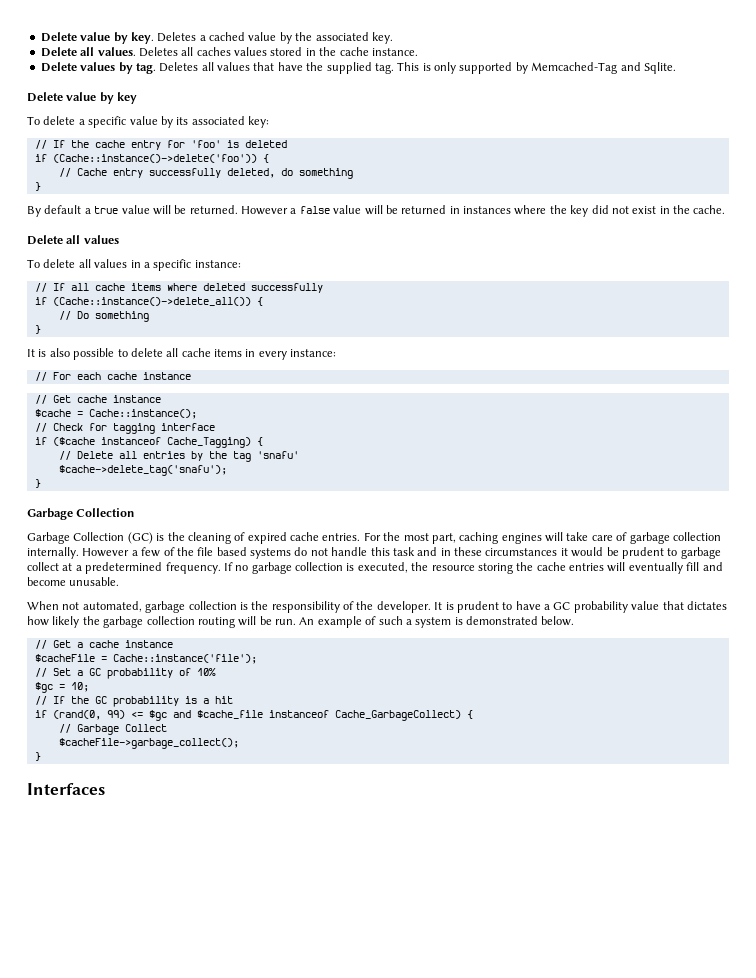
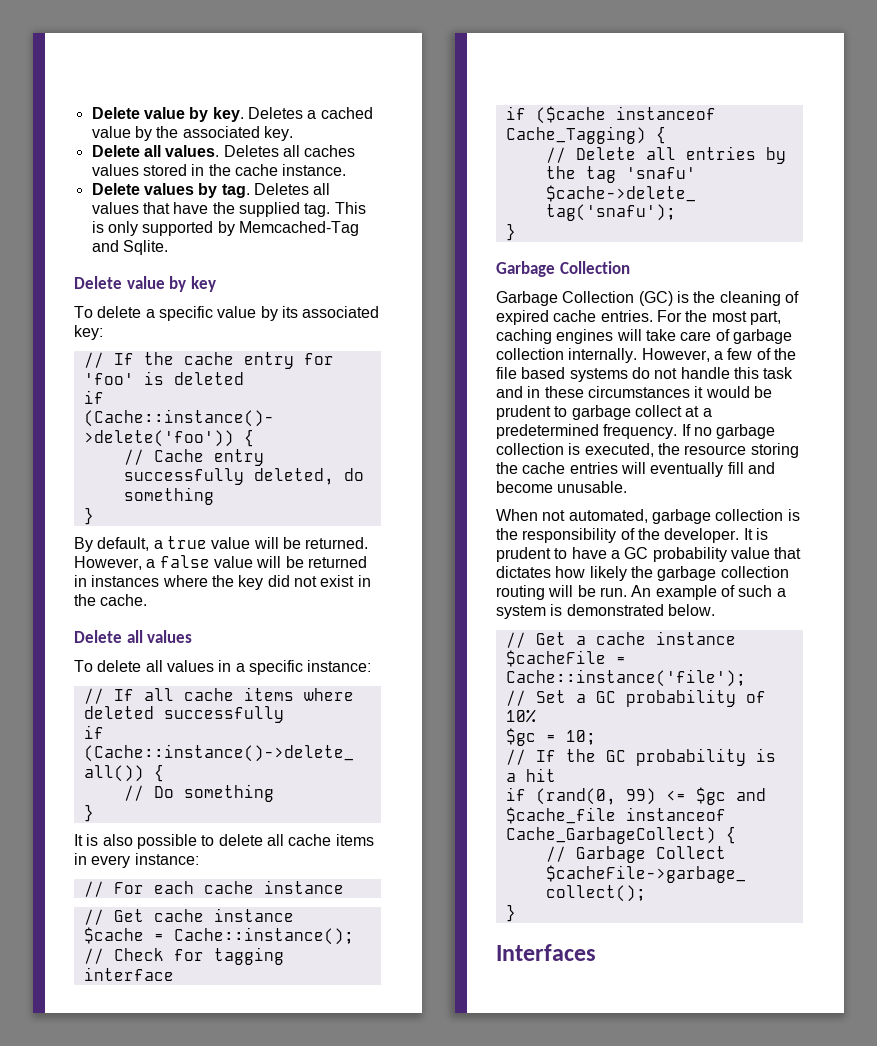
- By default a true value will be returned.
+ By default, a true value will be returned.
- However a false value will be returned in instances where the key did not exist in the cache.
+ However, a false value will be returned in instances where the key did not exist in the cache.
- However a few of the file based systems do not handle this task and in these circumstances it would be prudent to garbage collect at a predetermined frequency.
+ However, a few of the file based systems do not handle this task and in these circumstances it would be prudent to garbage collect at a predetermined frequency.

